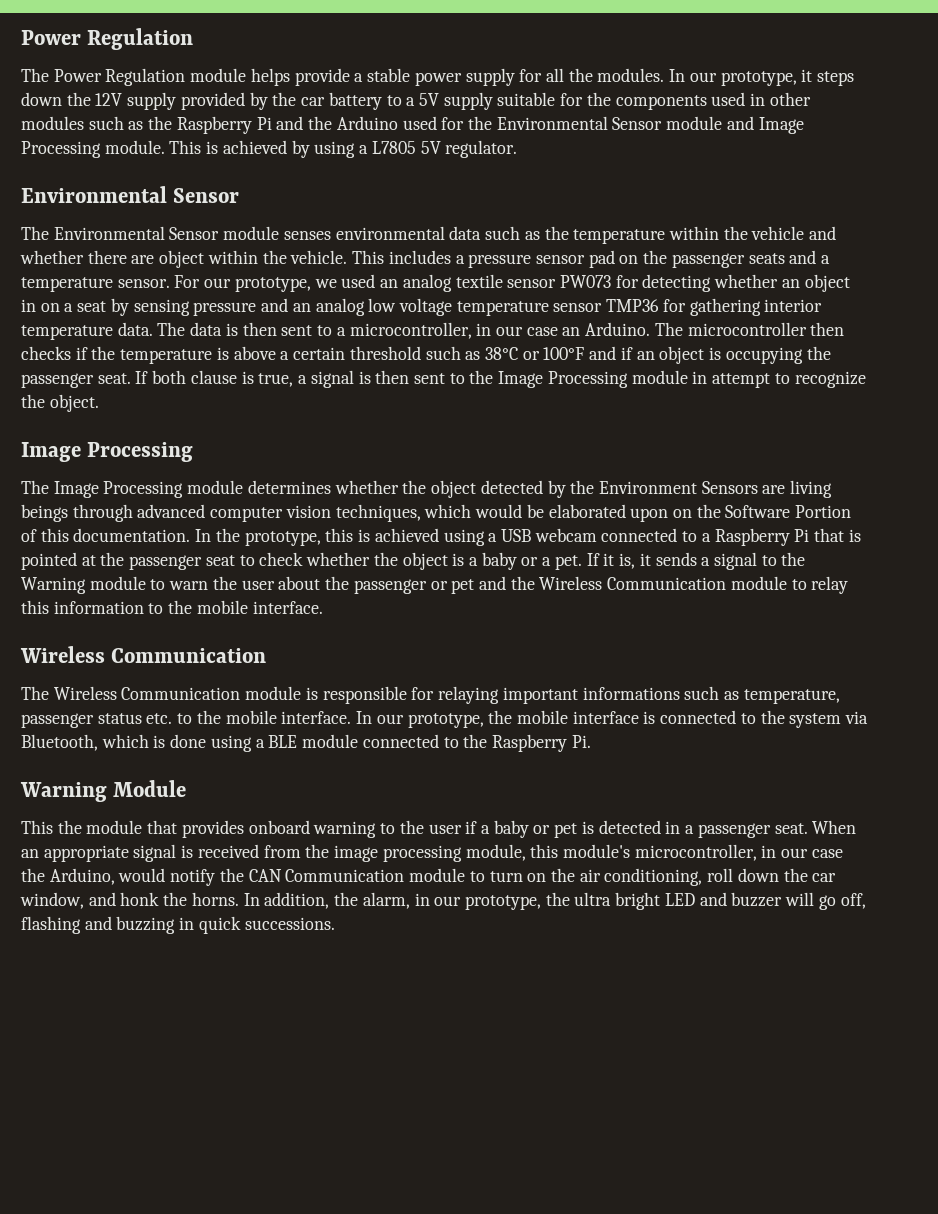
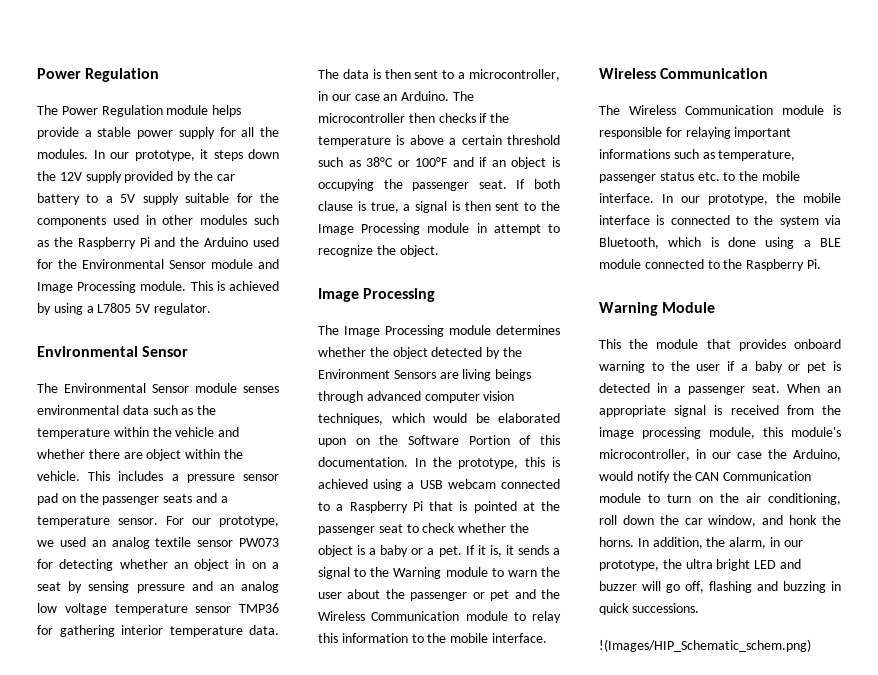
+ !(Images/HIP_Schematic_schem.png)

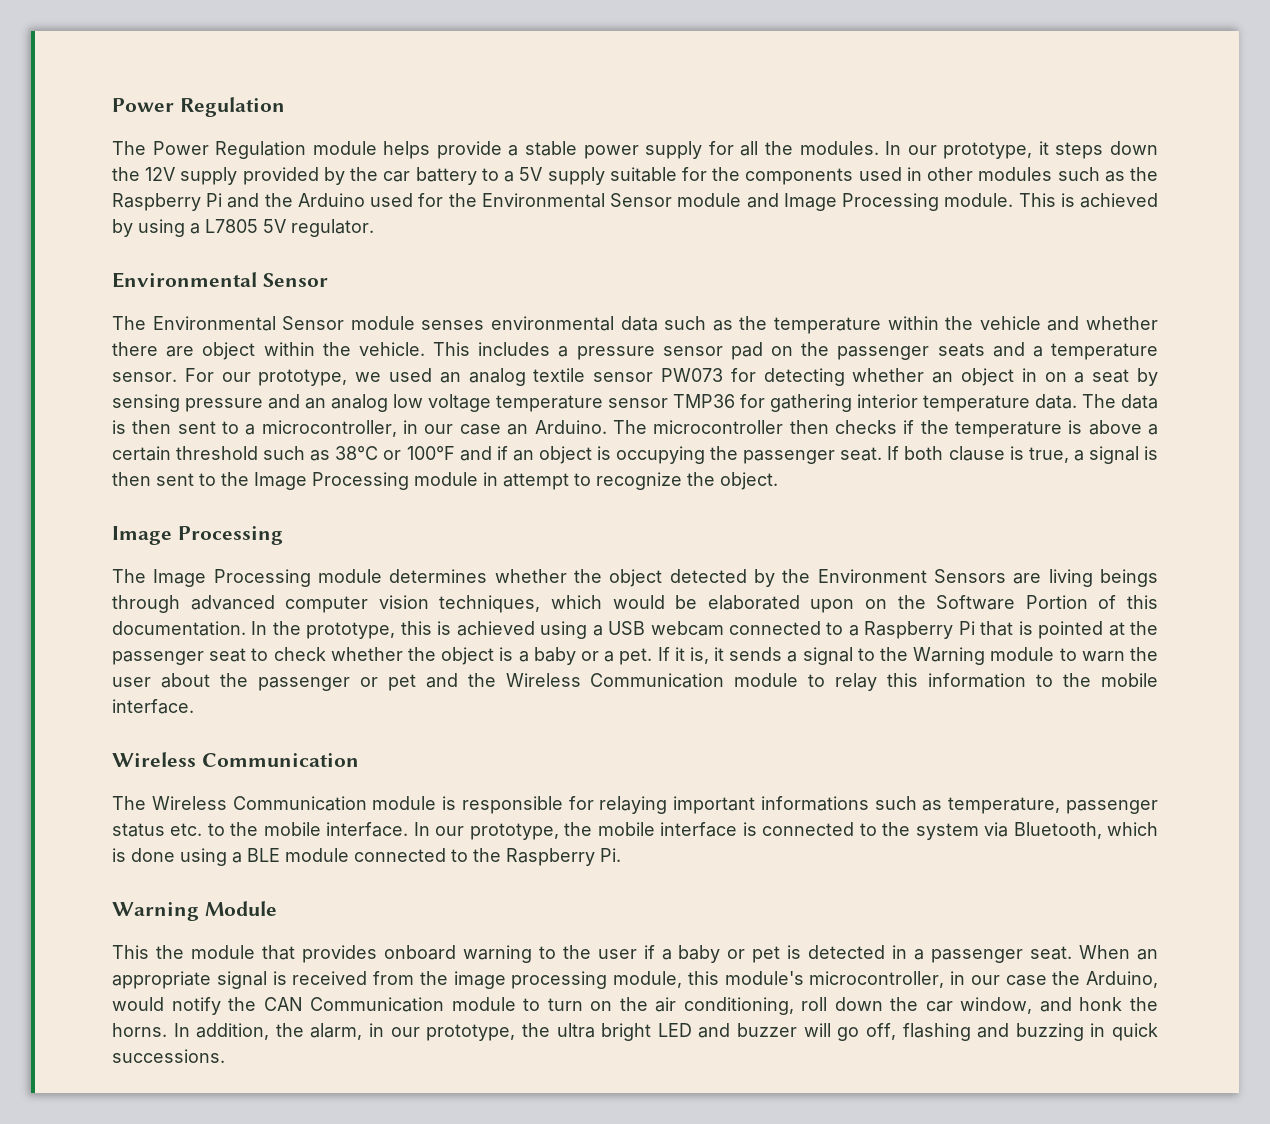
- !(Images/HIP_Schematic_schem.png)

